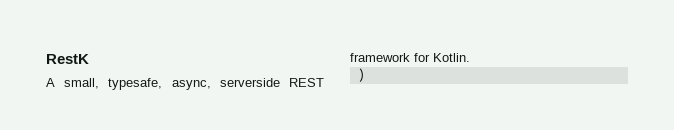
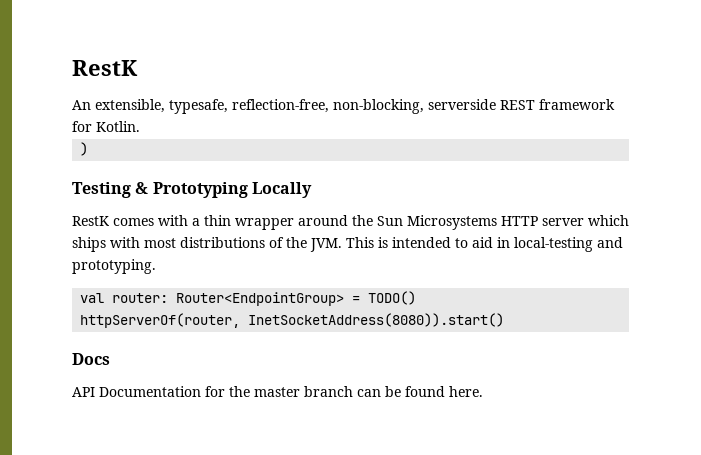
- A small, typesafe, async, serverside REST framework for Kotlin.
+ An extensible, typesafe, reflection-free, non-blocking, serverside REST framework for Kotlin.
+ Testing & Prototyping Locally
+ RestK comes with a thin wrapper around the Sun Microsystems HTTP server which ships with most distributions of the JVM. This is intended to aid in local-testing and prototyping.
+ val router: Router<EndpointGroup> = TODO()
+ httpServerOf(router, InetSocketAddress(8080)).start()
+ Docs
+ API Documentation for the master branch can be found here.

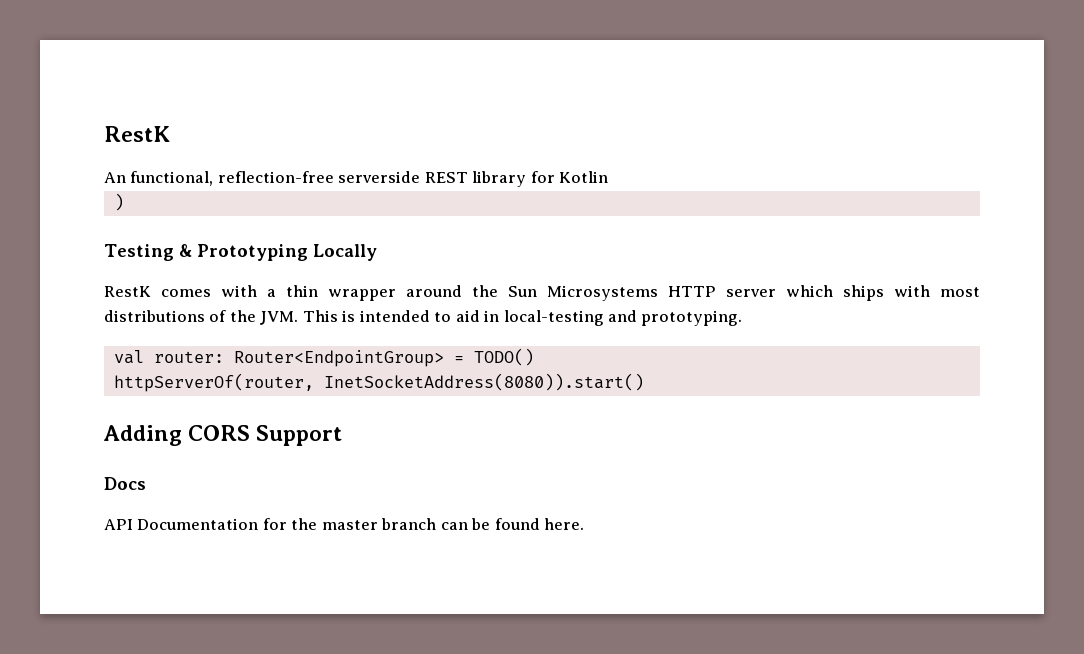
- An extensible, typesafe, reflection-free, non-blocking, serverside REST framework for Kotlin.
+ An functional, reflection-free serverside REST library for Kotlin
+ Adding CORS Support

